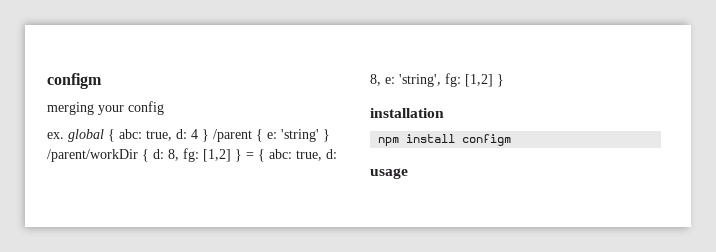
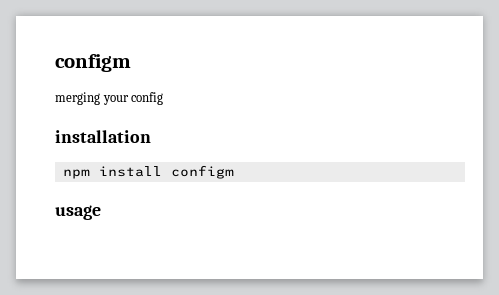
- ex. global { abc: true, d: 4 } /parent { e: 'string' } /parent/workDir { d: 8, fg: [1,2] } = { abc: true, d: 8, e: 'string', fg: [1,2] }

